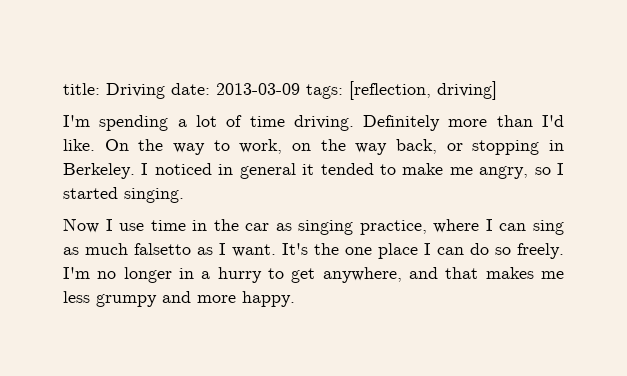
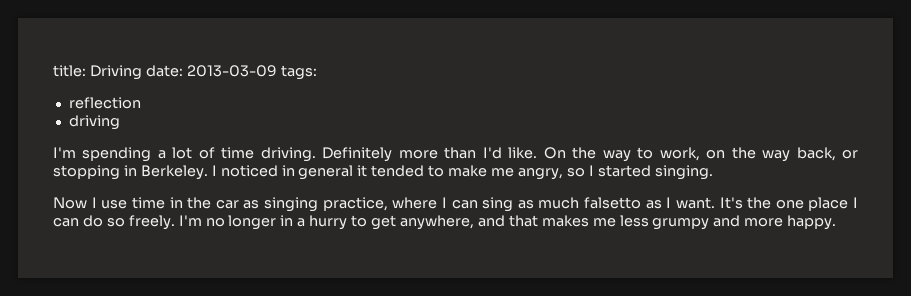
- title: Driving date: 2013-03-09 tags: [reflection, driving]
+ title: Driving date: 2013-03-09 tags:
+ reflection
+ driving

